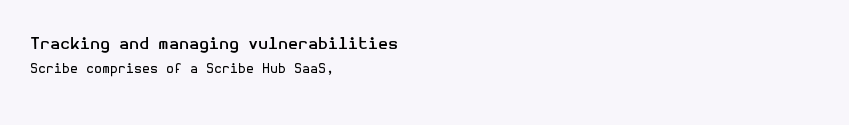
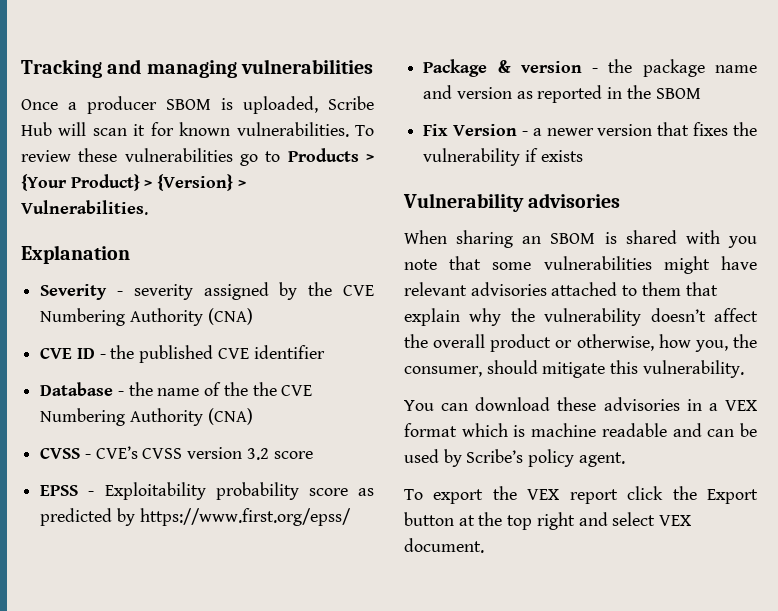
- Scribe comprises of a Scribe Hub SaaS,
+ Once a producer SBOM is uploaded, Scribe Hub will scan it for known vulnerabilities. To review these vulnerabilities go to Products > {Your Product} > {Version} > Vulnerabilities.
+ Explanation
+ Severity - severity assigned by the CVE Numbering Authority (CNA)
+ CVE ID - the published CVE identifier
+ Database - the name of the the CVE Numbering Authority (CNA)
+ CVSS - CVE’s CVSS version 3.2 score
+ EPSS - Exploitability probability score as predicted by https://www.first.org/epss/
+ Package & version - the package name and version as reported in the SBOM
+ Fix Version - a newer version that fixes the vulnerability if exists
+ Vulnerability advisories
+ When sharing an SBOM is shared with you note that some vulnerabilities might have relevant advisories attached to them that explain why the vulnerability doesn’t affect the overall product or otherwise, how you, the consumer, should mitigate this vulnerability.
+ You can download these advisories in a VEX format which is machine readable and can be used by Scribe’s policy agent.
+ To export the VEX report click the Export button at the top right and select VEX document.

